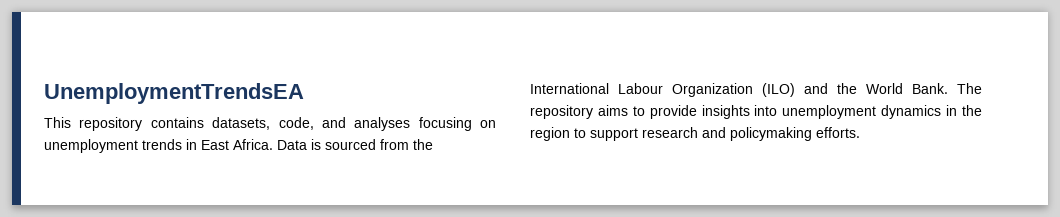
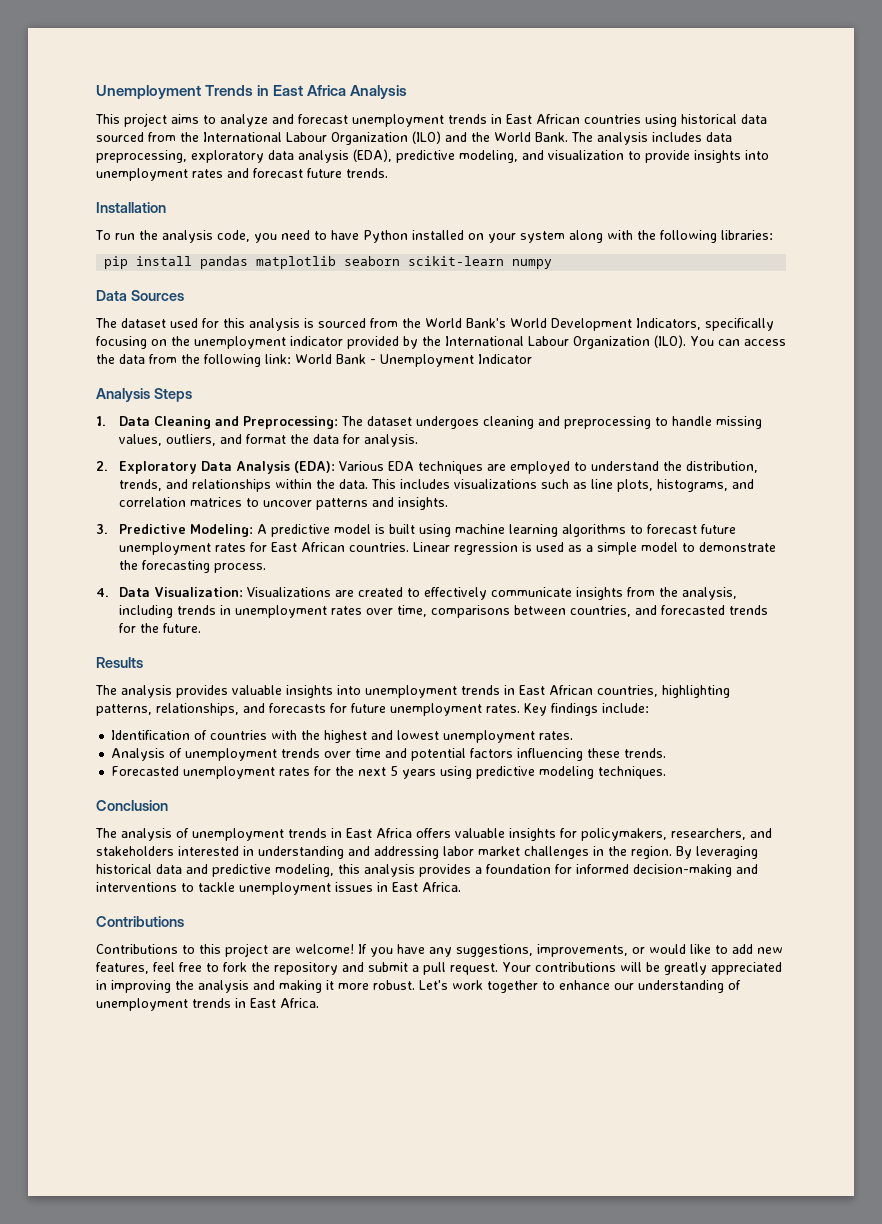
- UnemploymentTrendsEA
- This repository contains datasets, code, and analyses focusing on unemployment trends in East Africa. Data is sourced from the International Labour Organization (ILO) and the World Bank.
+ Unemployment Trends in East Africa Analysis
+ This project aims to analyze and forecast unemployment trends in East African countries using historical data sourced from the International Labour Organization (ILO) and the World Bank.
- The repository aims to provide insights into unemployment dynamics in the region to support research and policymaking efforts.
+ The analysis includes data preprocessing, exploratory data analysis (EDA), predictive modeling, and visualization to provide insights into unemployment rates and forecast future trends.
+ Installation
+ To run the analysis code, you need to have Python installed on your system along with the following libraries:
+ pip install pandas matplotlib seaborn scikit-learn numpy
+ Data Sources
+ The dataset used for this analysis is sourced from the World Bank's World Development Indicators, specifically focusing on the unemployment indicator provided by the International Labour Organization (ILO). You can access the data from the following link: World Bank - Unemployment Indicator
+ Analysis Steps
+ 1. Data Cleaning and Preprocessing: The dataset undergoes cleaning and preprocessing to handle missing values, outliers, and format the data for analysis.
+ 2. Exploratory Data Analysis (EDA): Various EDA techniques are employed to understand the distribution, trends, and relationships within the data. This includes visualizations such as line plots, histograms, and correlation matrices to uncover patterns and insights.
+ 3. Predictive Modeling: A predictive model is built using machine learning algorithms to forecast future unemployment rates for East African countries. Linear regression is used as a simple model to demonstrate the forecasting process.
+ 4. Data Visualization: Visualizations are created to effectively communicate insights from the analysis, including trends in unemployment rates over time, comparisons between countries, and forecasted trends for the future.
+ Results
+ The analysis provides valuable insights into unemployment trends in East African countries, highlighting patterns, relationships, and forecasts for future unemployment rates. Key findings include:
+ Identification of countries with the highest and lowest unemployment rates.
+ Analysis of unemployment trends over time and potential factors influencing these trends.
+ Forecasted unemployment rates for the next 5 years using predictive modeling techniques.
+ Conclusion
+ The analysis of unemployment trends in East Africa offers valuable insights for policymakers, researchers, and stakeholders interested in understanding and addressing labor market challenges in the region. By leveraging historical data and predictive modeling, this analysis provides a foundation for informed decision-making and interventions to tackle unemployment issues in East Africa.
+ Contributions
+ Contributions to this project are welcome! If you have any suggestions, improvements, or would like to add new features, feel free to fork the repository and submit a pull request. Your contributions will be greatly appreciated in improving the analysis and making it more robust. Let's work together to enhance our understanding of unemployment trends in East Africa.

